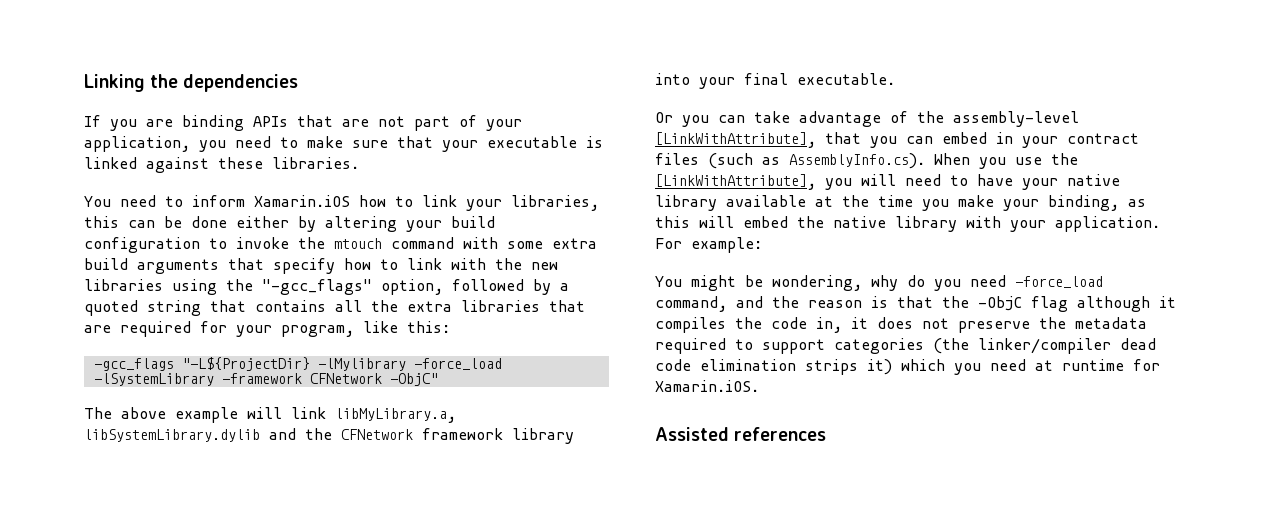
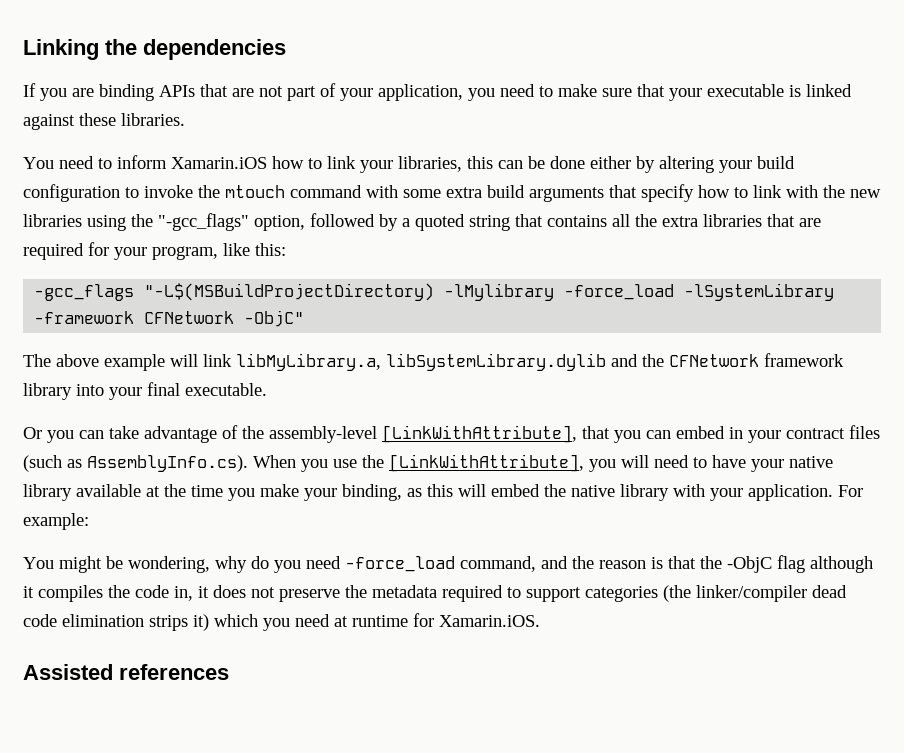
- -gcc_flags "-L${ProjectDir} -lMylibrary -force_load -lSystemLibrary -framework CFNetwork -ObjC"
+ -gcc_flags "-L$(MSBuildProjectDirectory) -lMylibrary -force_load -lSystemLibrary -framework CFNetwork -ObjC"

